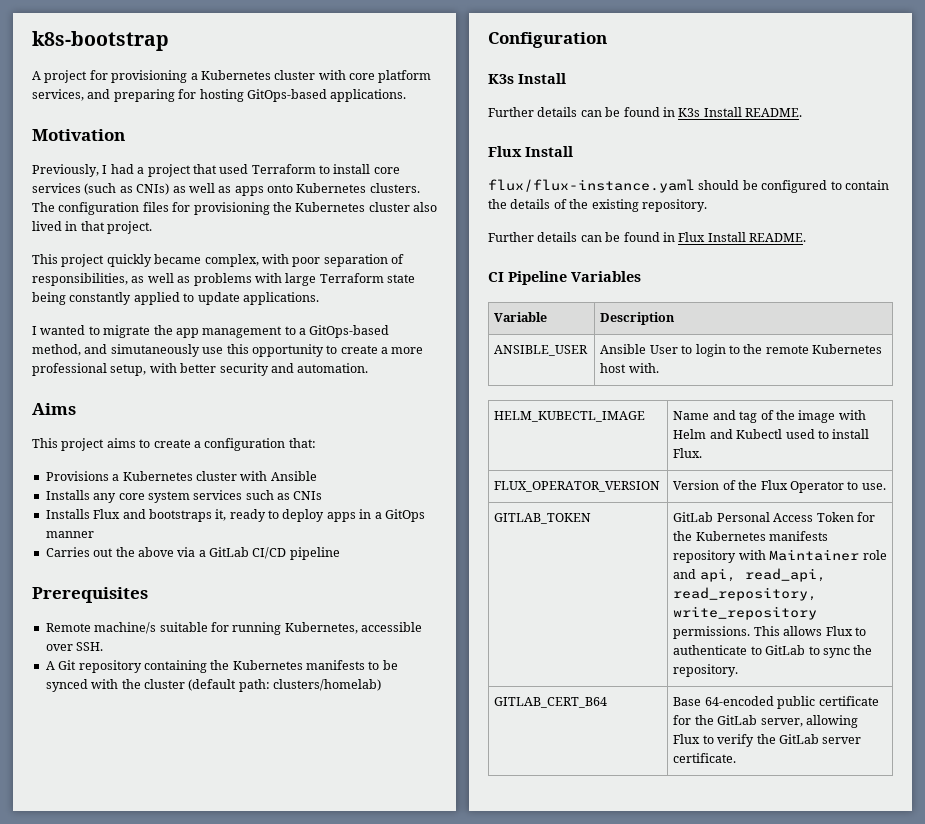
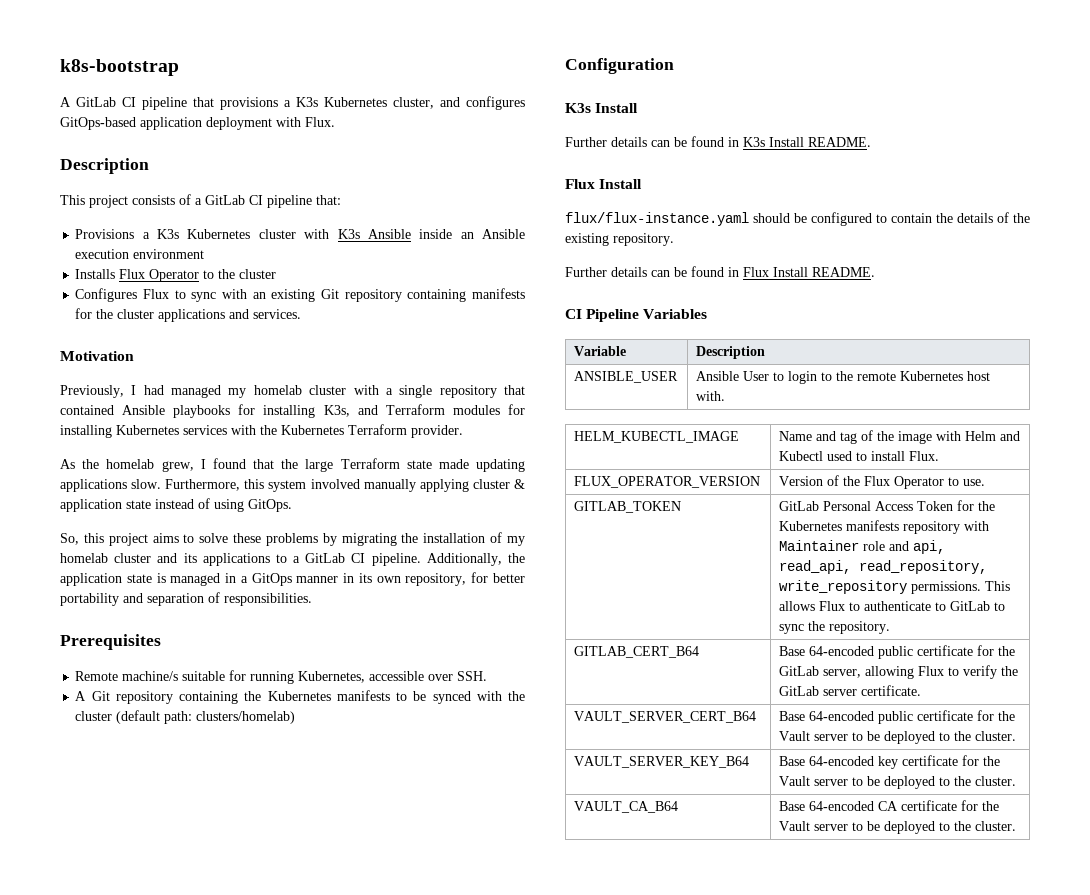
- A project for provisioning a Kubernetes cluster with core platform services, and preparing for hosting GitOps-based applications.
+ A GitLab CI pipeline that provisions a K3s Kubernetes cluster, and configures GitOps-based application deployment with Flux.
+ Description
+ This project consists of a GitLab CI pipeline that:
+ Provisions a K3s Kubernetes cluster with K3s Ansible inside an Ansible execution environment
+ Installs Flux Operator to the cluster
+ Configures Flux to sync with an existing Git repository containing manifests for the cluster applications and services.
  Motivation
- Previously, I had a project that used Terraform to install core services (such as CNIs) as well as apps onto Kubernetes clusters. The configuration files for provisioning the Kubernetes cluster also lived in that project.
- This project quickly became complex, with poor separation of responsibilities, as well as problems with large Terraform state being constantly applied to update applications.
- I wanted to migrate the app management to a GitOps-based method, and simutaneously use this opportunity to create a more professional setup, with better security and automation.
- Aims
- This project aims to create a configuration that:
- Provisions a Kubernetes cluster with Ansible
- Installs any core system services such as CNIs
- Installs Flux and bootstraps it, ready to deploy apps in a GitOps manner
- Carries out the above via a GitLab CI/CD pipeline
+ Previously, I had managed my homelab cluster with a single repository that contained Ansible playbooks for installing K3s, and Terraform modules for installing Kubernetes services with the Kubernetes Terraform provider.
+ As the homelab grew, I found that the large Terraform state made updating applications slow. Furthermore, this system involved manually applying cluster & application state instead of using GitOps.
+ So, this project aims to solve these problems by migrating the installation of my homelab cluster and its applications to a GitLab CI pipeline. Additionally, the application state is managed in a GitOps manner in its own repository, for better portability and separation of responsibilities.
+ VAULT_SERVER_CERT_B64 | Base 64-encoded public certificate for the Vault server to be deployed to the cluster.
+ VAULT_SERVER_KEY_B64 | Base 64-encoded key certificate for the Vault server to be deployed to the cluster.
+ VAULT_CA_B64 | Base 64-encoded CA certificate for the Vault server to be deployed to the cluster.

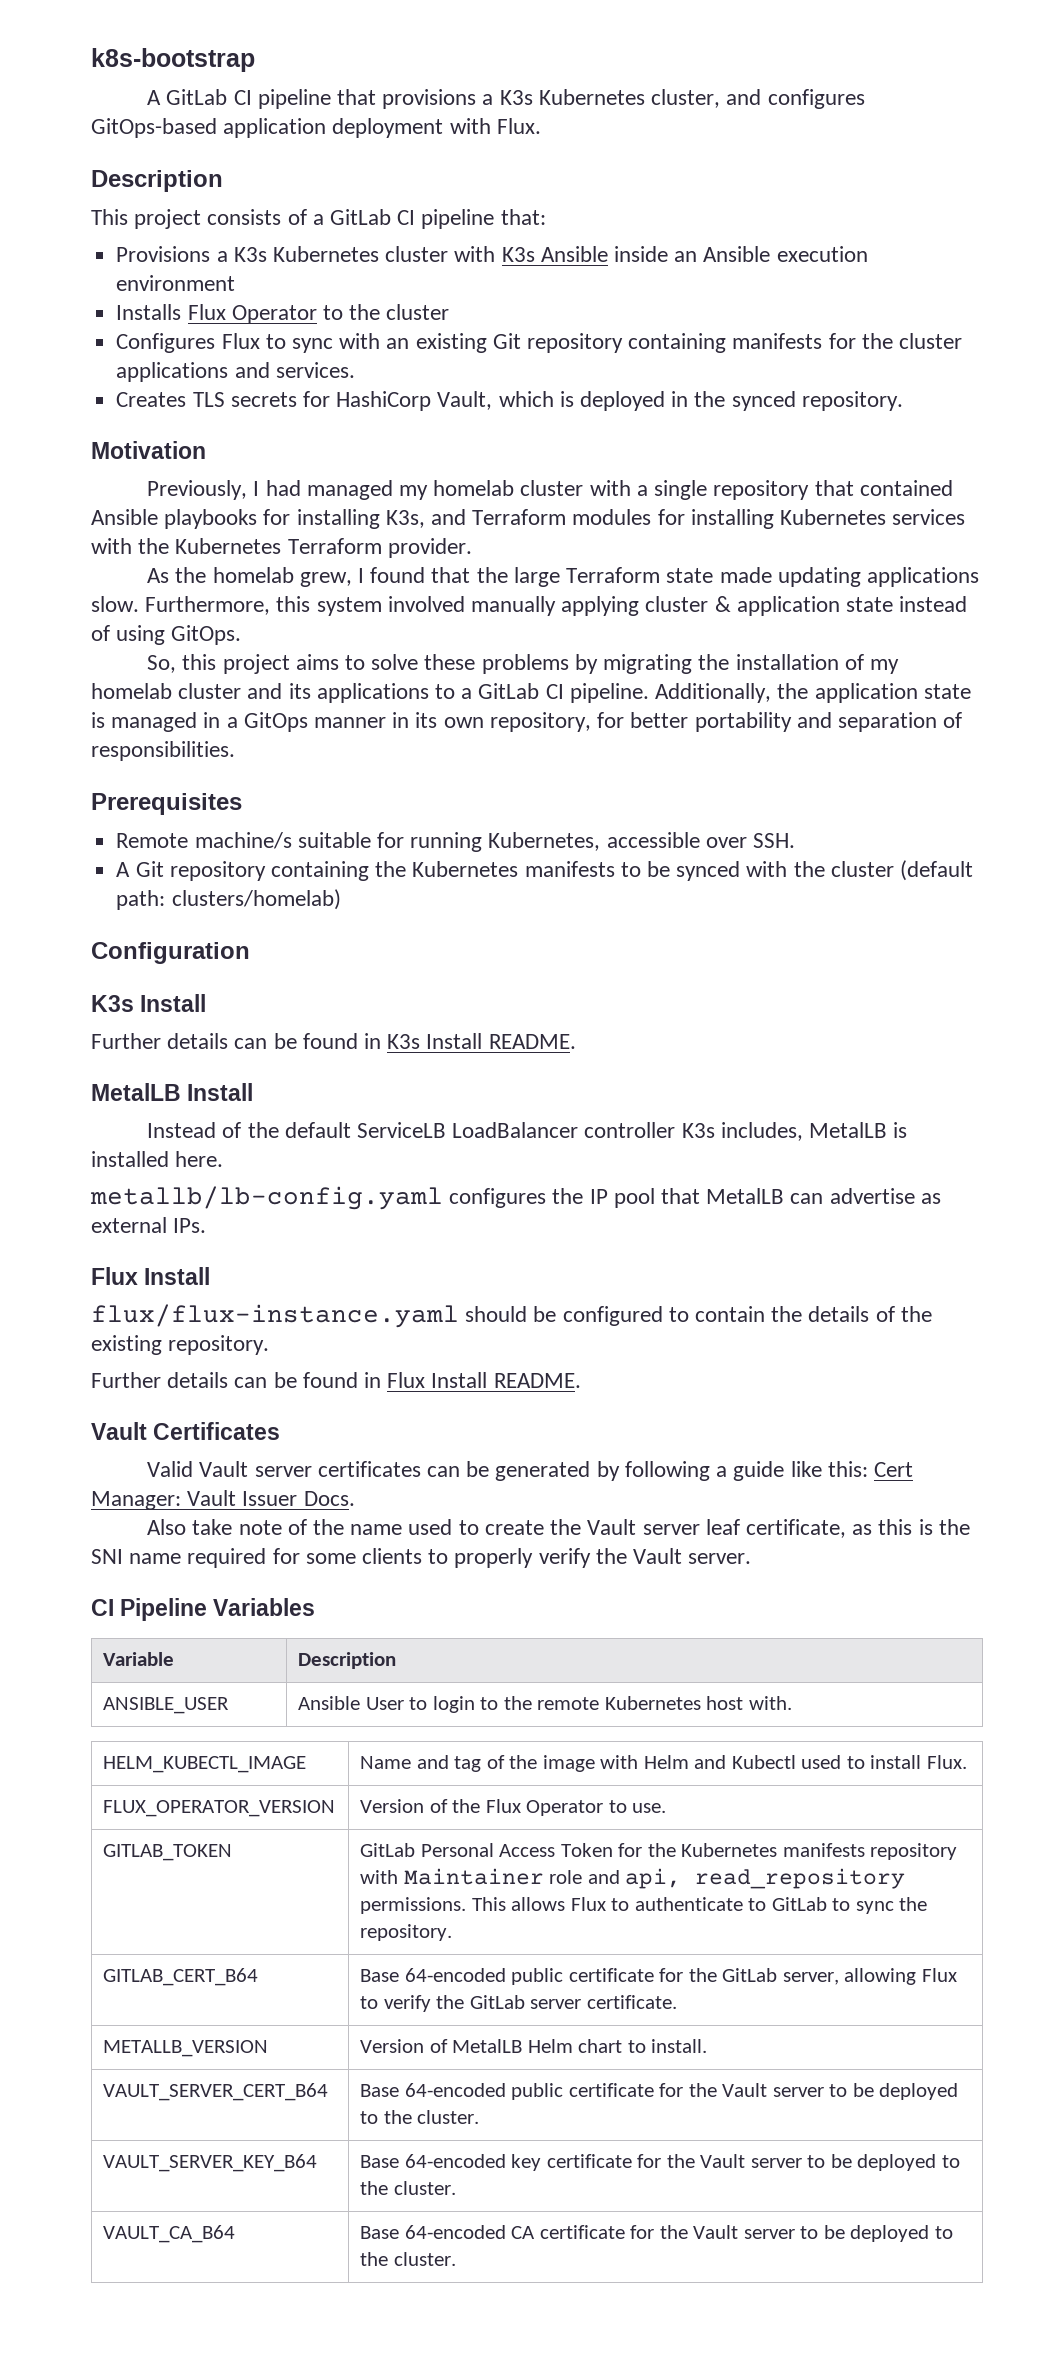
+ Creates TLS secrets for HashiCorp Vault, which is deployed in the synced repository.
+ MetalLB Install
+ Instead of the default ServiceLB LoadBalancer controller K3s includes, MetalLB is installed here.
+ metallb/lb-config.yaml configures the IP pool that MetalLB can advertise as external IPs.
+ Vault Certificates
+ Valid Vault server certificates can be generated by following a guide like this: Cert Manager: Vault Issuer Docs.
+ Also take note of the name used to create the Vault server leaf certificate, as this is the SNI name required for some clients to properly verify the Vault server.
- GITLAB_TOKEN | GitLab Personal Access Token for the Kubernetes manifests repository with Maintainer role and api, read_api, read_repository, write_repository permissions. This allows Flux to authenticate to GitLab to sync the repository.
+ GITLAB_TOKEN | GitLab Personal Access Token for the Kubernetes manifests repository with Maintainer role and api, read_repository permissions. This allows Flux to authenticate to GitLab to sync the repository.
+ METALLB_VERSION | Version of MetalLB Helm chart to install.

